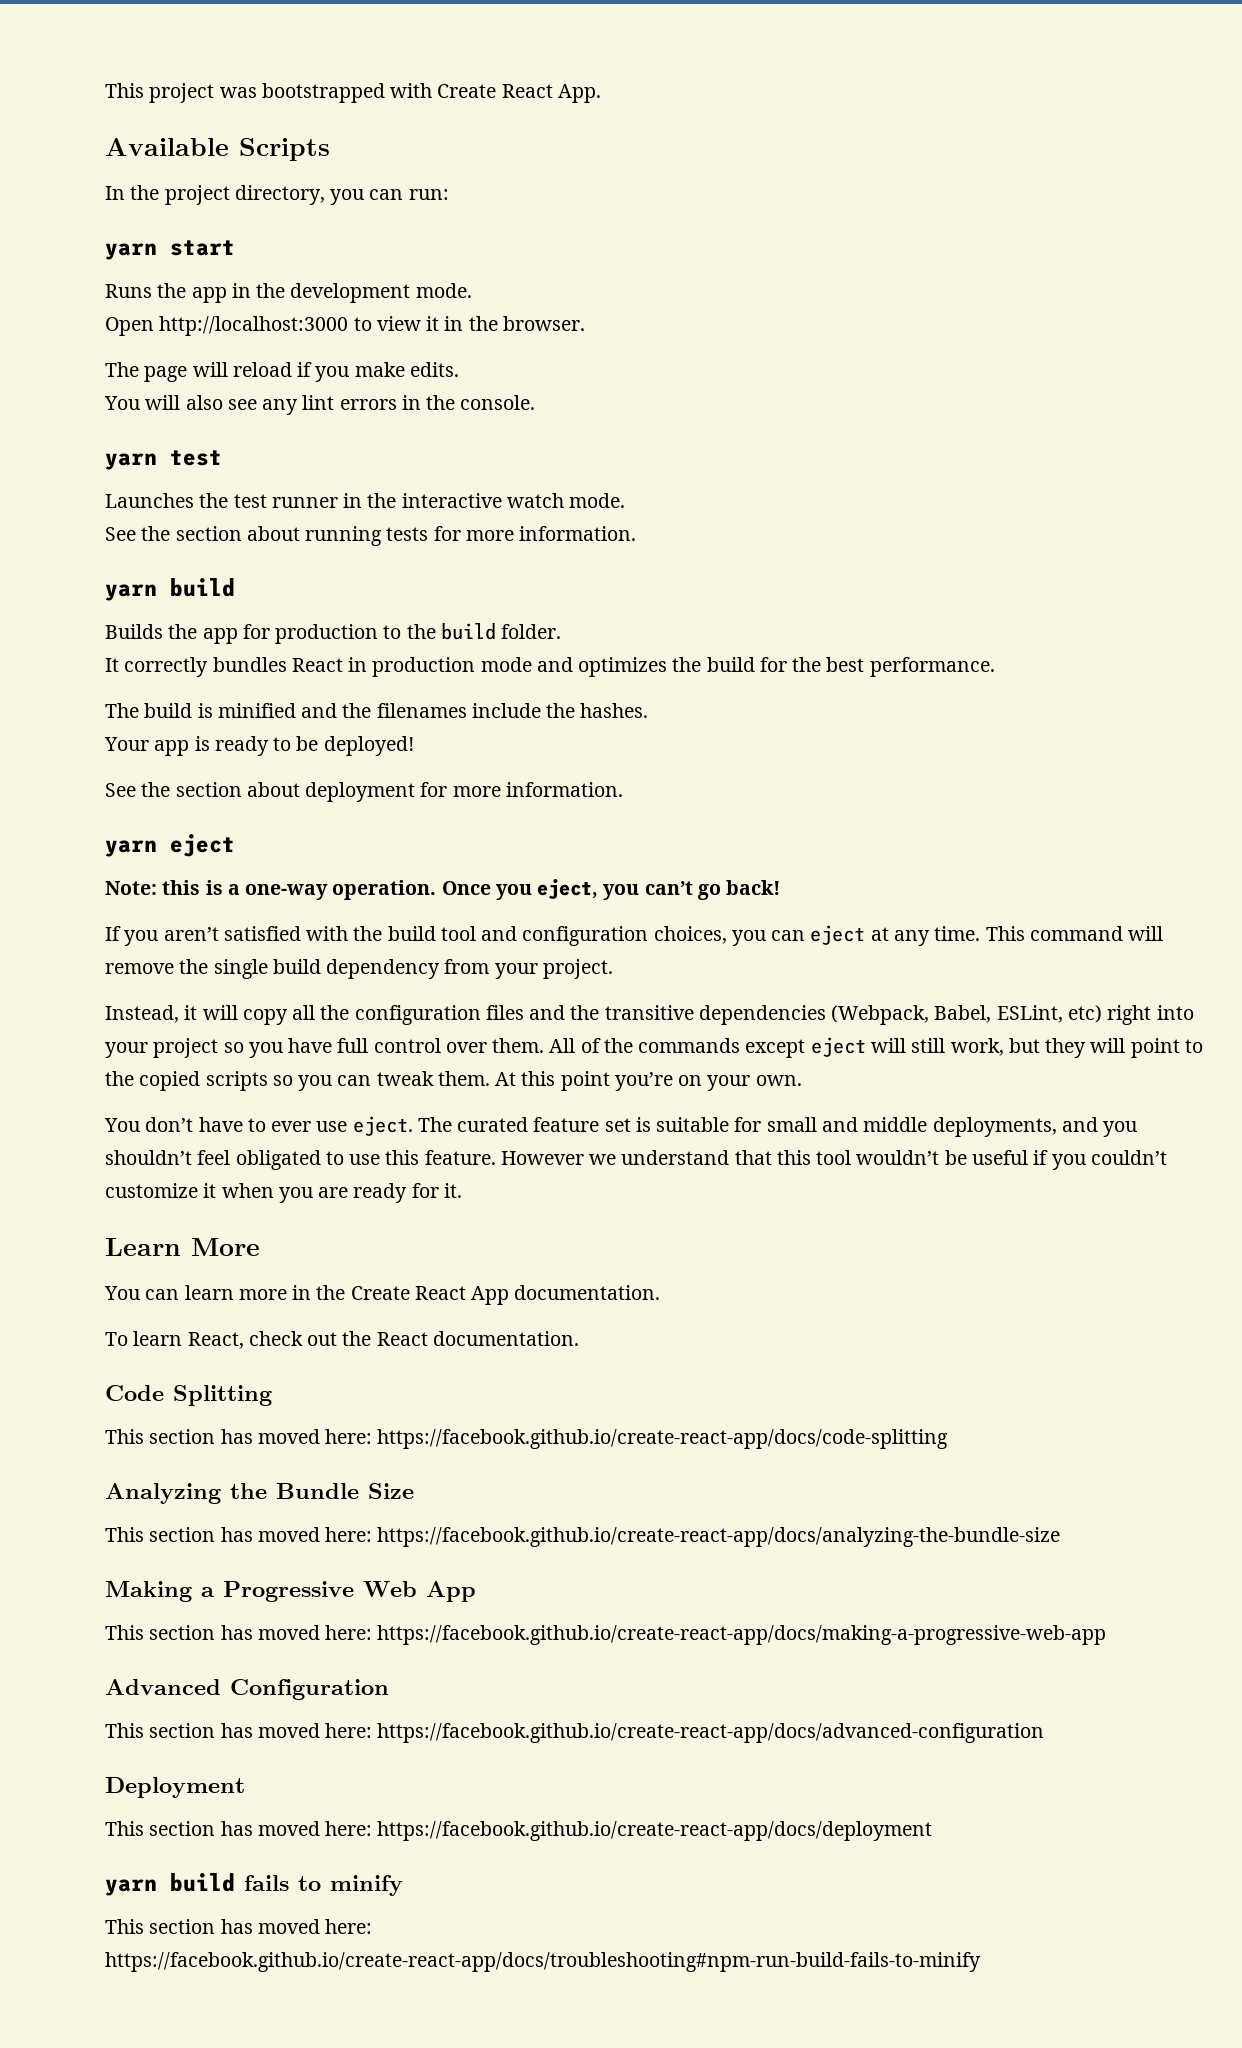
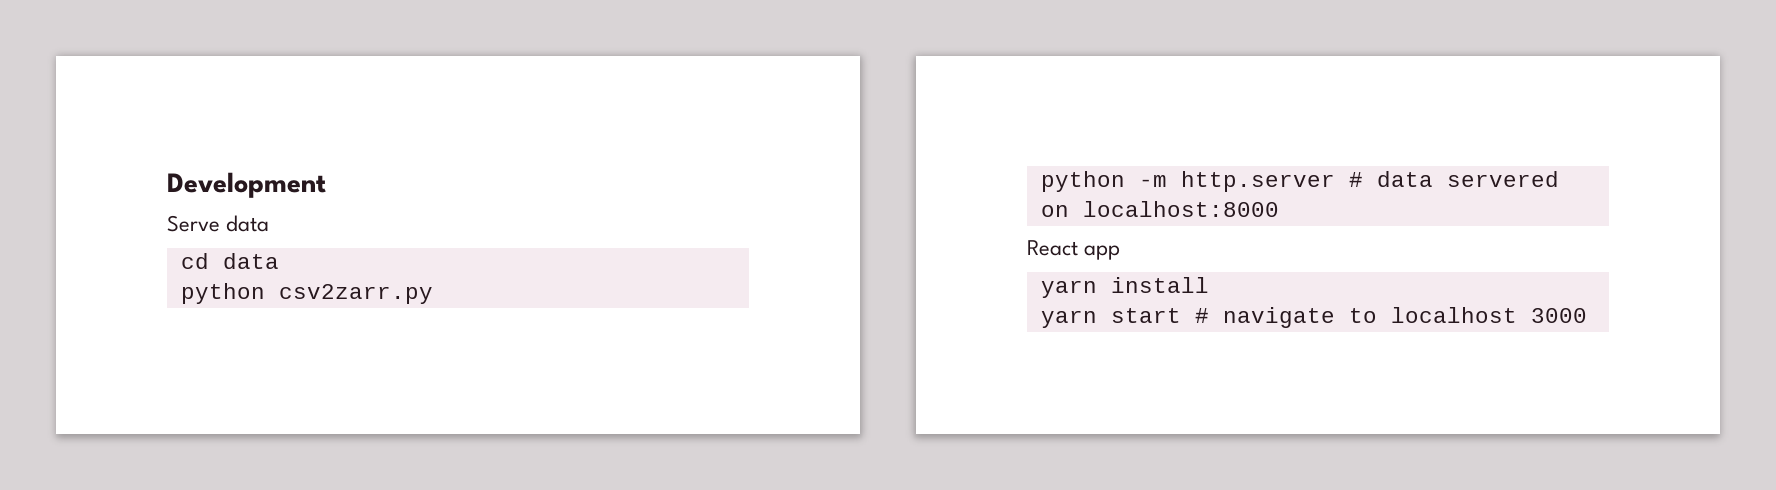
- This project was bootstrapped with Create React App.
- Available Scripts
- In the project directory, you can run:
- yarn start
- Runs the app in the development mode.
- Open http://localhost:3000 to view it in the browser.
- The page will reload if you make edits.
- You will also see any lint errors in the console.
- yarn test
- Launches the test runner in the interactive watch mode.
- See the section about running tests for more information.
- yarn build
- Builds the app for production to the build folder.
- It correctly bundles React in production mode and optimizes the build for the best performance.
- The build is minified and the filenames include the hashes.
- Your app is ready to be deployed!
- See the section about deployment for more information.
- yarn eject
- Note: this is a one-way operation. Once you eject, you can’t go back!
- If you aren’t satisfied with the build tool and configuration choices, you can eject at any time. This command will remove the single build dependency from your project.
- Instead, it will copy all the configuration files and the transitive dependencies (Webpack, Babel, ESLint, etc) right into your project so you have full control over them. All of the commands except eject will still work, but they will point to the copied scripts so you can tweak them. At this point you’re on your own.
- You don’t have to ever use eject. The curated feature set is suitable for small and middle deployments, and you shouldn’t feel obligated to use this feature. However we understand that this tool wouldn’t be useful if you couldn’t customize it when you are ready for it.
- Learn More
- You can learn more in the Create React App documentation.
- To learn React, check out the React documentation.
- Code Splitting
- This section has moved here: https://facebook.github.io/create-react-app/docs/code-splitting
- Analyzing the Bundle Size
- This section has moved here: https://facebook.github.io/create-react-app/docs/analyzing-the-bundle-size
- Making a Progressive Web App
- This section has moved here: https://facebook.github.io/create-react-app/docs/making-a-progressive-web-app
- Advanced Configuration
- This section has moved here: https://facebook.github.io/create-react-app/docs/advanced-configuration
- Deployment
- This section has moved here: https://facebook.github.io/create-react-app/docs/deployment
- yarn build fails to minify
- This section has moved here: https://facebook.github.io/create-react-app/docs/troubleshooting#npm-run-build-fails-to-minify
+ Development
+ Serve data
+ cd data
+ python csv2zarr.py
+ python -m http.server # data servered on localhost:8000
+ React app
+ yarn install
+ yarn start # navigate to localhost 3000

